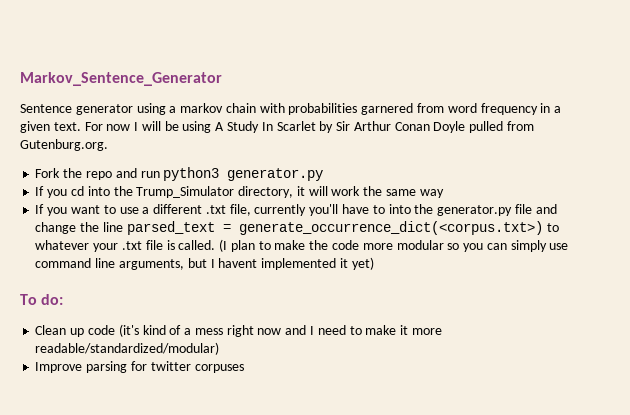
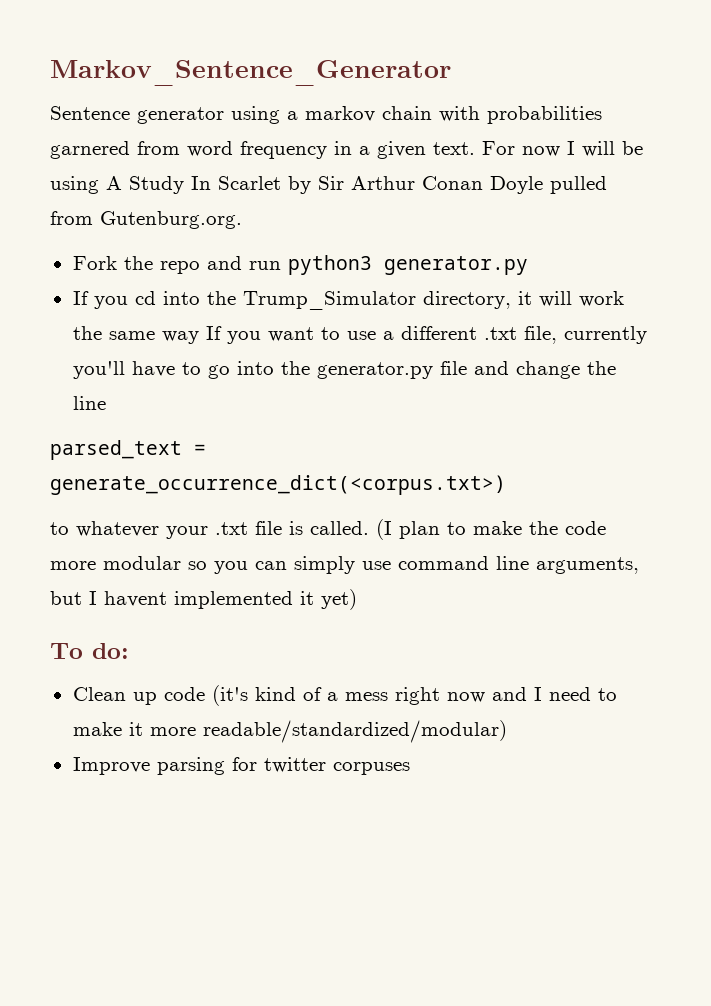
- If you cd into the Trump_Simulator directory, it will work the same way
- If you want to use a different .txt file, currently you'll have to into the generator.py file and change the line parsed_text = generate_occurrence_dict(<corpus.txt>) to whatever your .txt file is called.
+ If you cd into the Trump_Simulator directory, it will work the same way If you want to use a different .txt file, currently you'll have to go into the generator.py file and change the line
+ parsed_text = generate_occurrence_dict(<corpus.txt>)
+ to whatever your .txt file is called.

